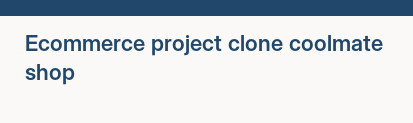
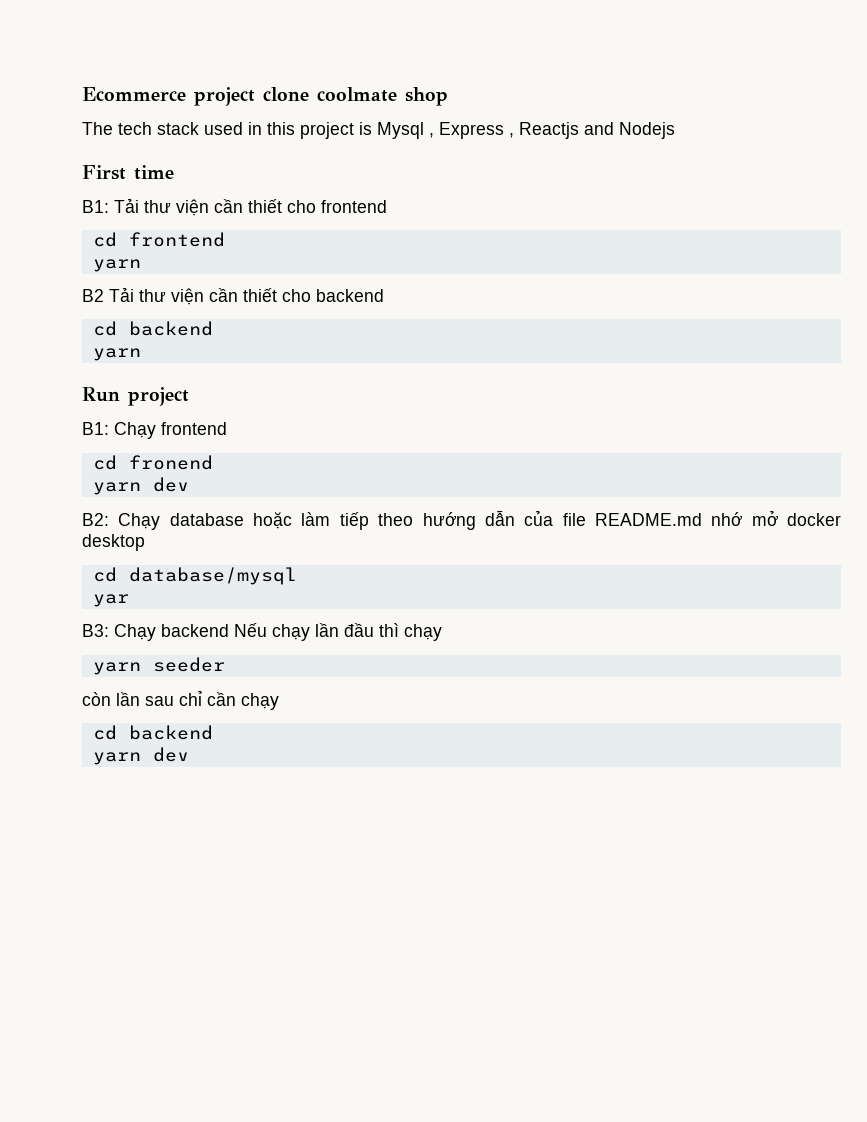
+ The tech stack used in this project is Mysql , Express , Reactjs and Nodejs
+ First time
+ B1: Tải thư viện cần thiết cho frontend
+ cd frontend
+ yarn
+ B2 Tải thư viện cần thiết cho backend
+ cd backend
+ yarn
+ Run project
+ B1: Chạy frontend
+ cd fronend
+ yarn dev
+ B2: Chạy database hoặc làm tiếp theo hướng dẫn của file README.md nhớ mở docker desktop
+ cd database/mysql
+ yar
+ B3: Chạy backend Nếu chạy lần đầu thì chạy
+ yarn seeder
+ còn lần sau chỉ cần chạy
+ cd backend
+ yarn dev

